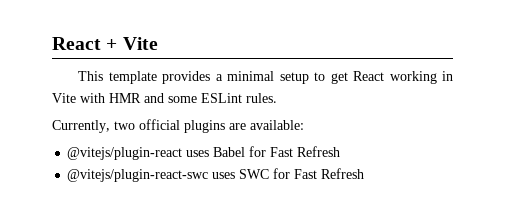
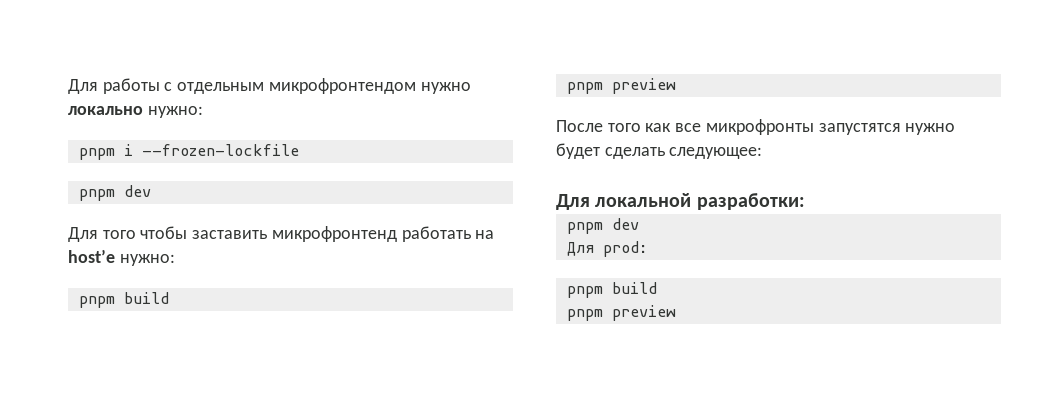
- React + Vite
- This template provides a minimal setup to get React working in Vite with HMR and some ESLint rules.
- Currently, two official plugins are available:
- @vitejs/plugin-react uses Babel for Fast Refresh
- @vitejs/plugin-react-swc uses SWC for Fast Refresh
+ Для работы с отдельным микрофронтендом нужно локально нужно:
+ pnpm i --frozen-lockfile
+ pnpm dev
+ Для того чтобы заставить микрофронтенд работать на host’е нужно:
+ pnpm build
+ pnpm preview
+ После того как все микрофронты запустятся нужно будет сделать следующее:
+ Для локальной разработки:
+ pnpm dev
+ Для prod:
+ pnpm build
+ pnpm preview

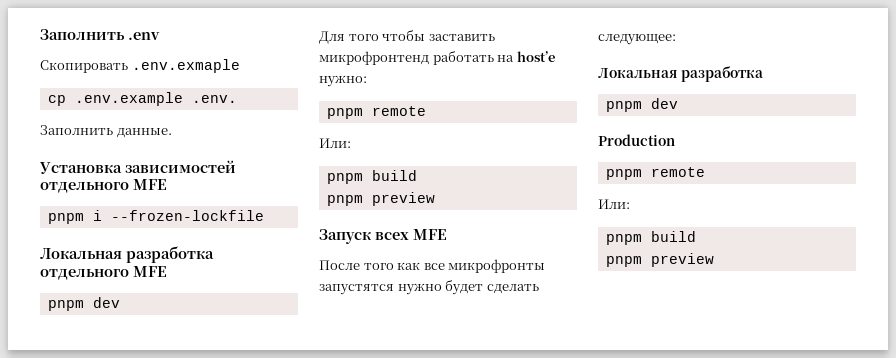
- Для работы с отдельным микрофронтендом нужно локально нужно:
+ Заполнить .env
+ Скопировать .env.exmaple
+ cp .env.example .env.
+ Заполнить данные.
+ Установка зависимостей отдельного MFE
+ Локальная разработка отдельного MFE
  Для того чтобы заставить микрофронтенд работать на host’е нужно:
+ pnpm remote
+ Или:
  pnpm build
  pnpm preview
+ Запуск всех MFE
  После того как все микрофронты запустятся нужно будет сделать следующее:
- Для локальной разработки:
+ Локальная разработка
  pnpm dev
- Для prod:
+ Production
+ pnpm remote
+ Или:

